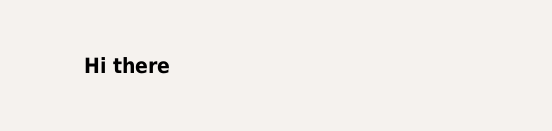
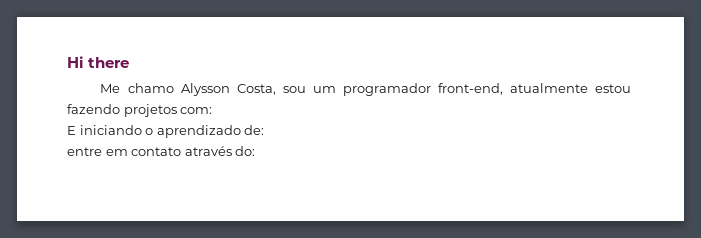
+ Me chamo Alysson Costa, sou um programador front-end, atualmente estou fazendo projetos com:
+ E iniciando o aprendizado de:
+ entre em contato através do:

